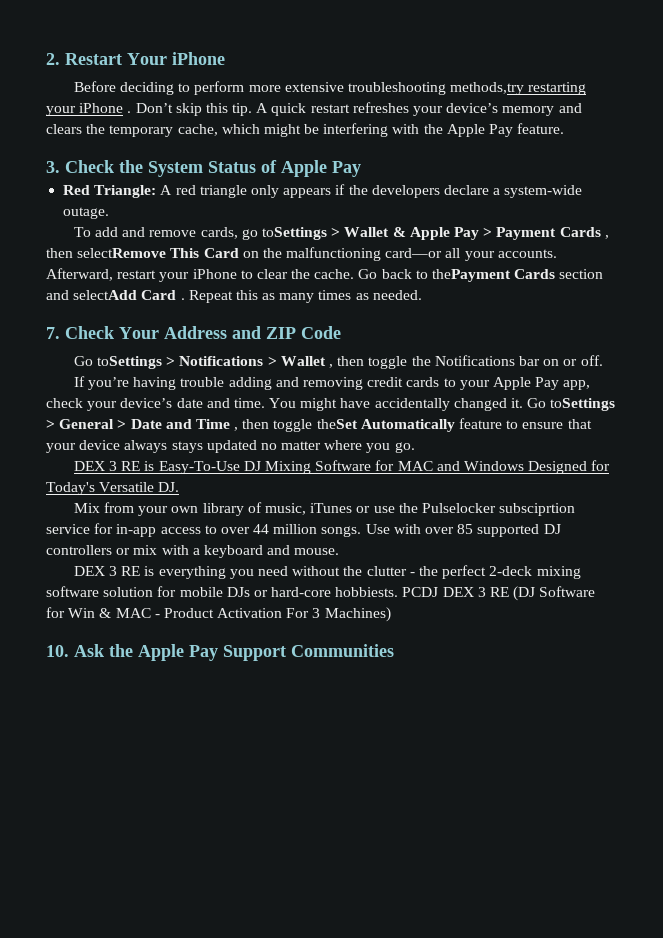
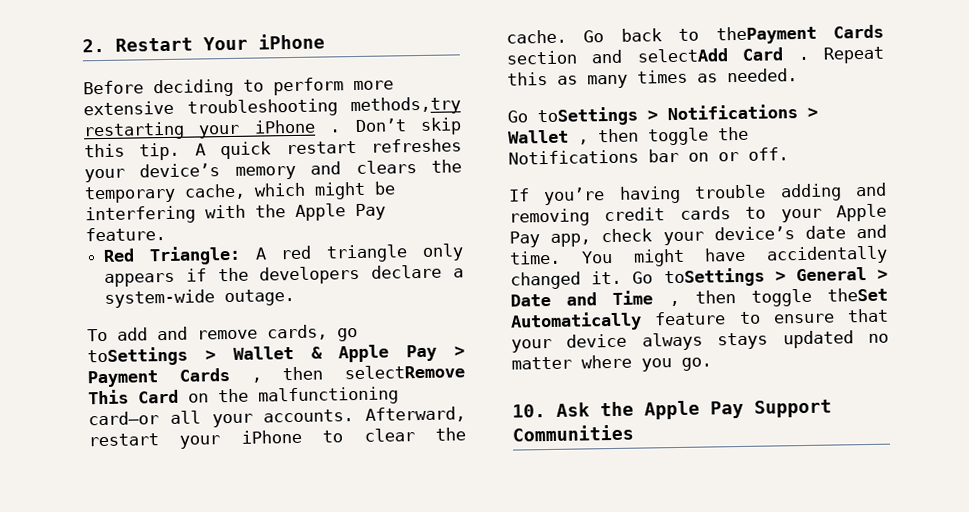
- 3. Check the System Status of Apple Pay
- 7. Check Your Address and ZIP Code
- DEX 3 RE is Easy-To-Use DJ Mixing Software for MAC and Windows Designed for Today's Versatile DJ.
- Mix from your own library of music, iTunes or use the Pulselocker subsciprtion service for in-app access to over 44 million songs. Use with over 85 supported DJ controllers or mix with a keyboard and mouse.
- DEX 3 RE is everything you need without the clutter - the perfect 2-deck mixing software solution for mobile DJs or hard-core hobbiests. PCDJ DEX 3 RE (DJ Software for Win & MAC - Product Activation For 3 Machines)

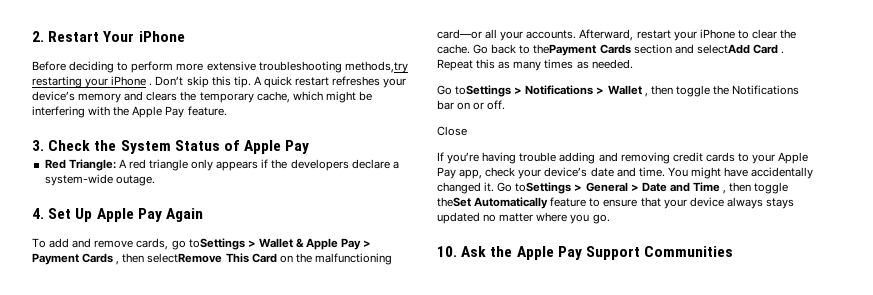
+ 3. Check the System Status of Apple Pay
+ 4. Set Up Apple Pay Again
+ Close

